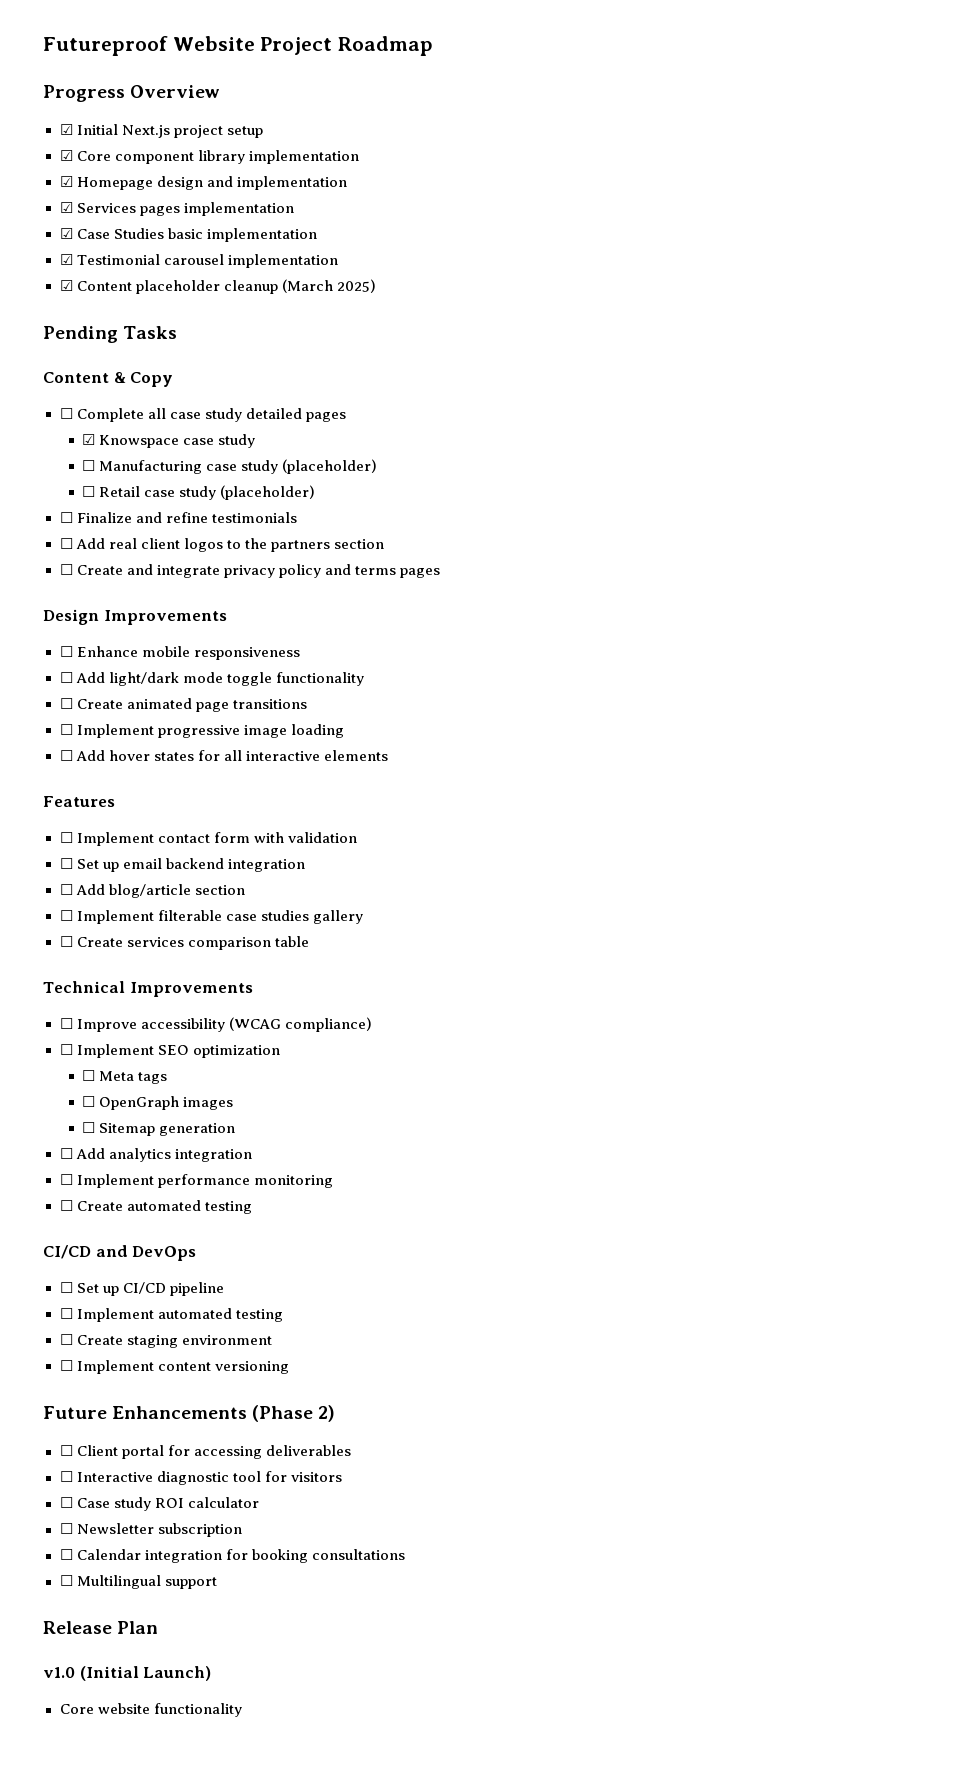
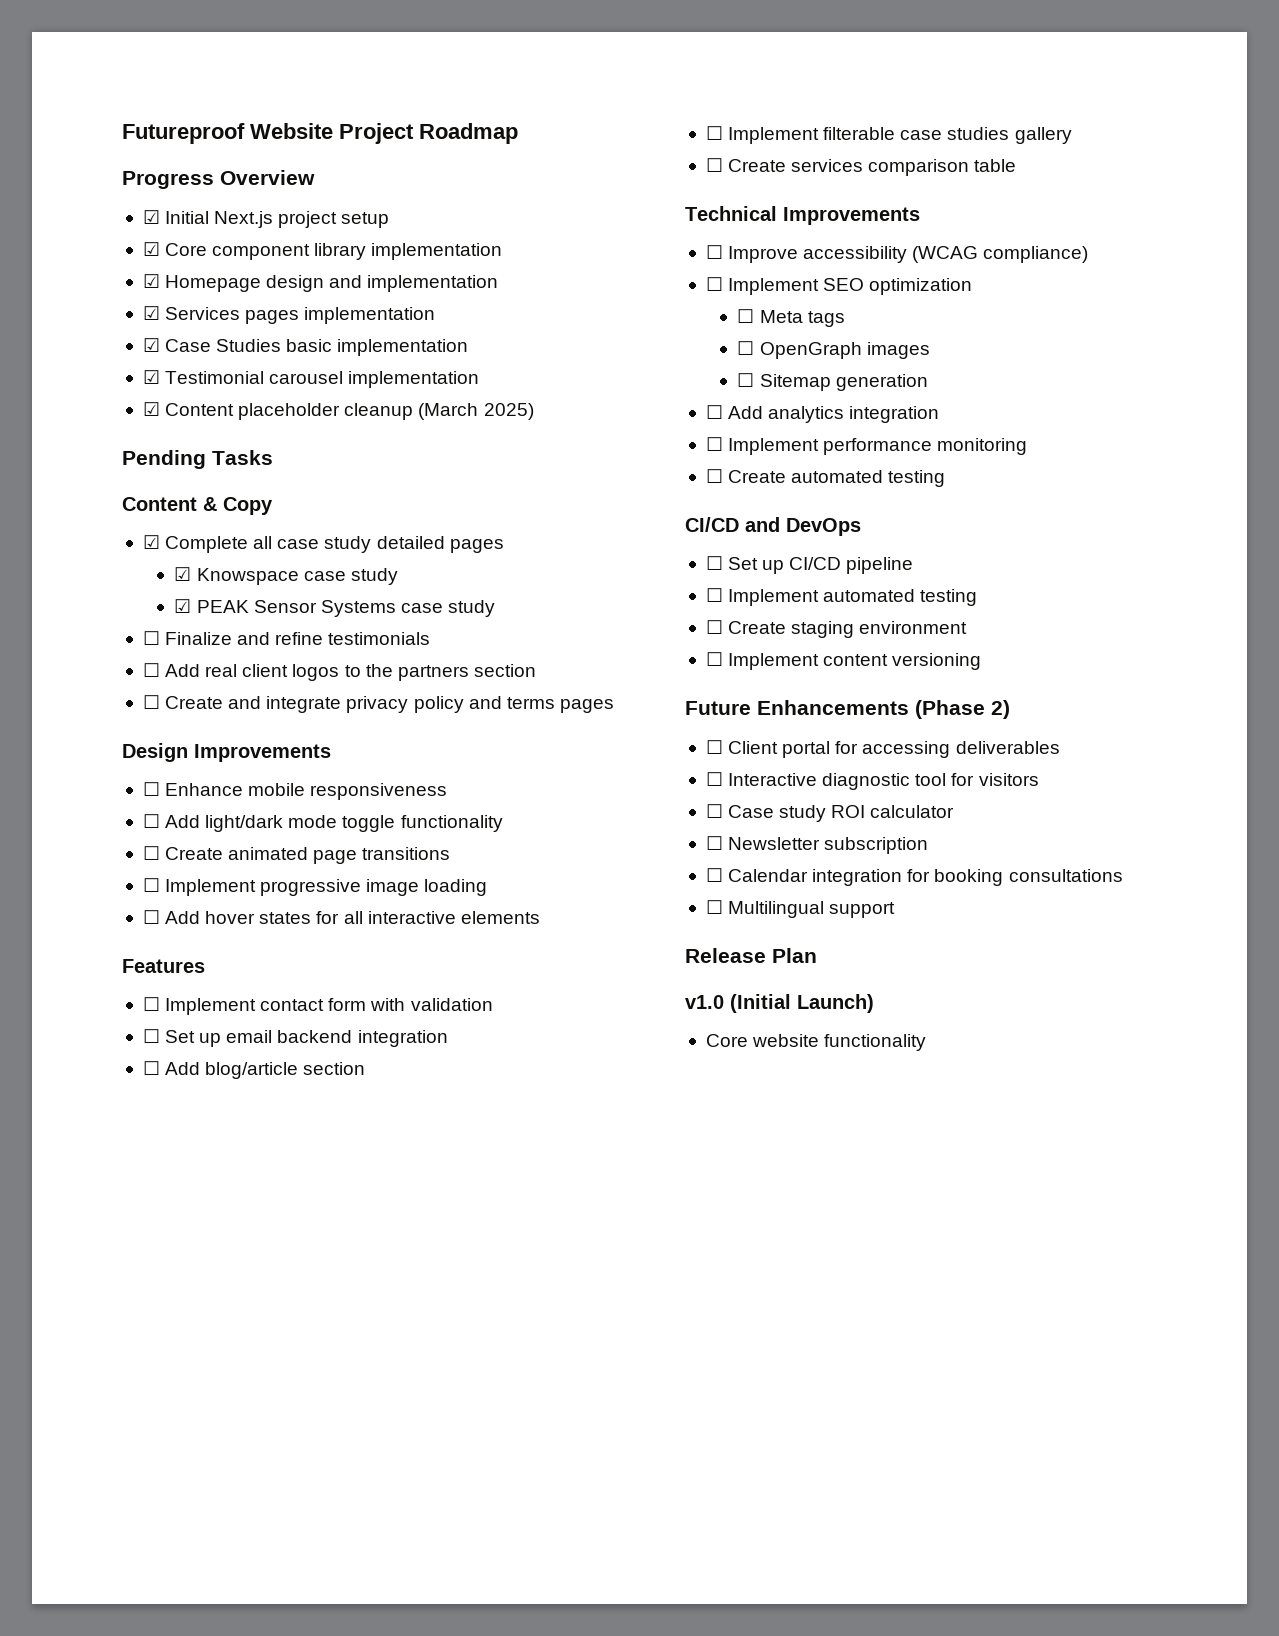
- ☐ Complete all case study detailed pages
+ ☑ Complete all case study detailed pages
- ☐ Manufacturing case study (placeholder)
- ☐ Retail case study (placeholder)
+ ☑ PEAK Sensor Systems case study

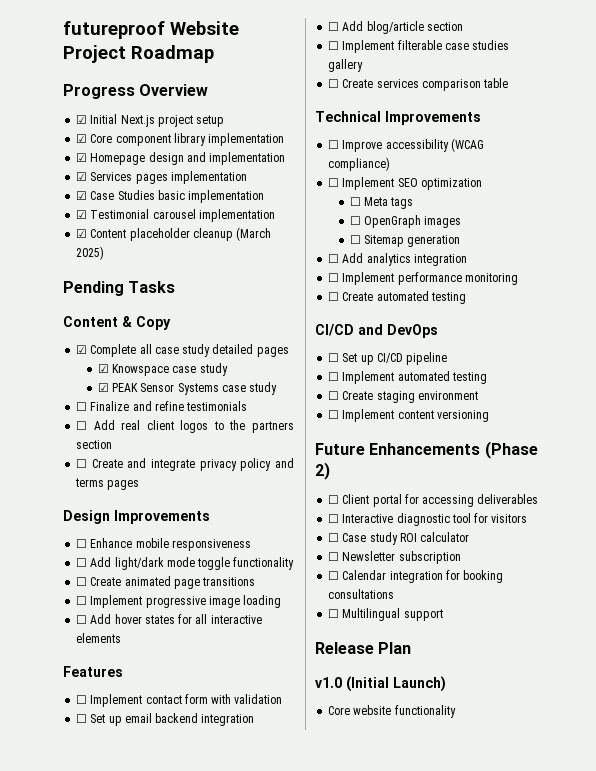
- Futureproof Website Project Roadmap
+ futureproof Website Project Roadmap

